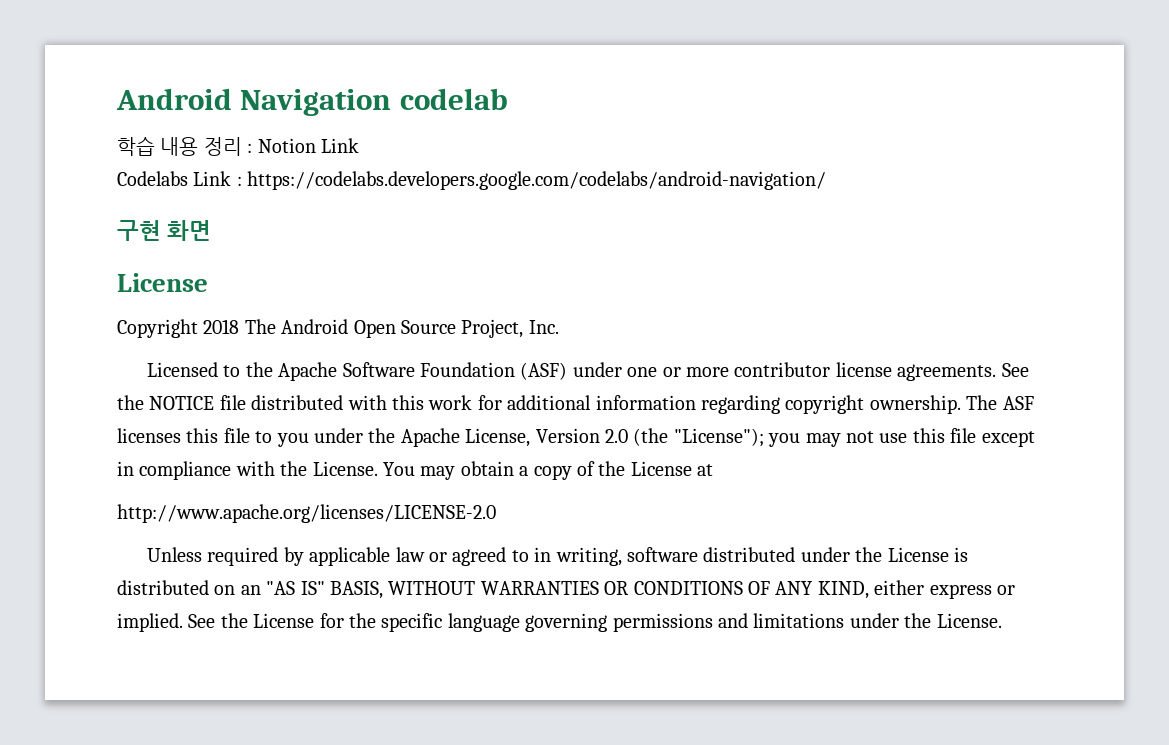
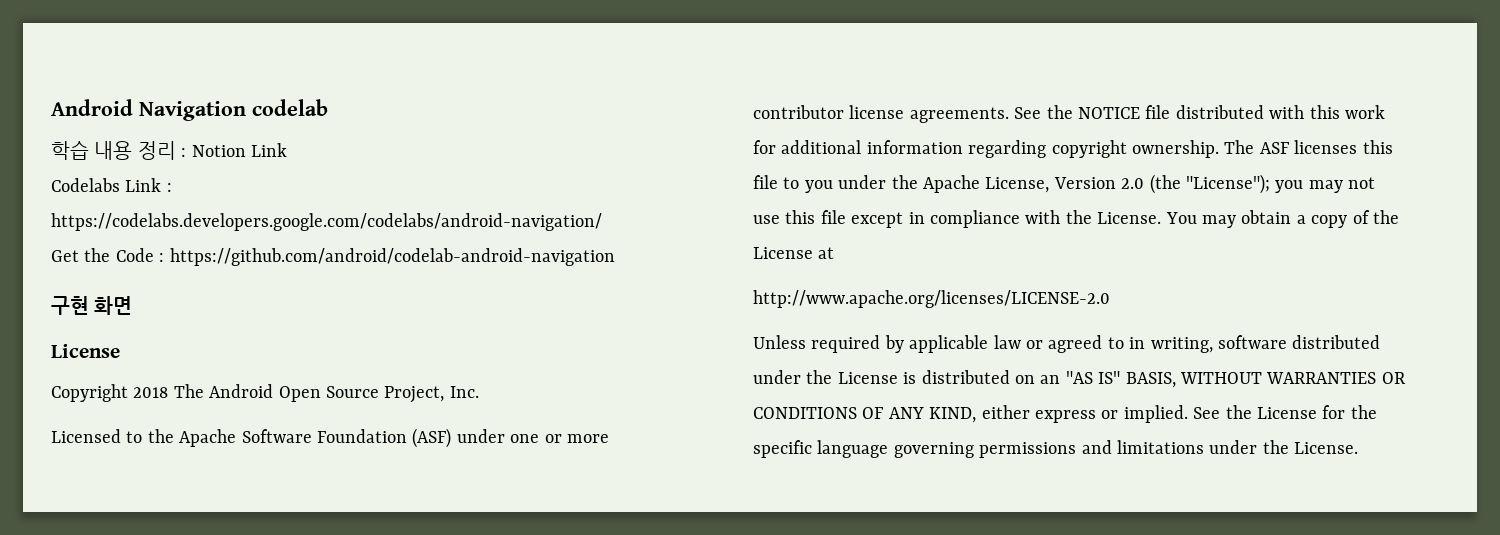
+ Get the Code : https://github.com/android/codelab-android-navigation

